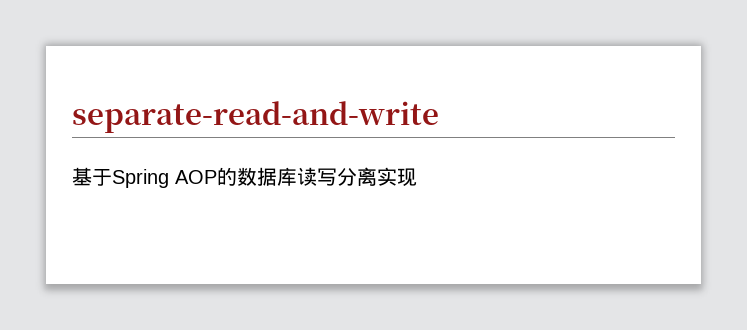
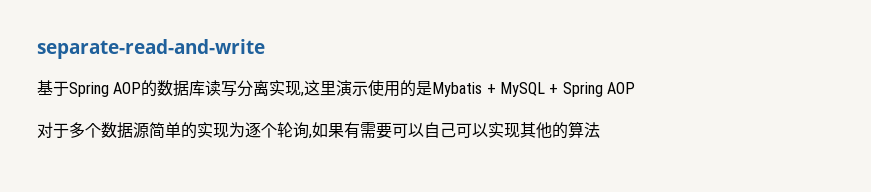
- 基于Spring AOP的数据库读写分离实现
+ 基于Spring AOP的数据库读写分离实现,这里演示使用的是Mybatis + MySQL + Spring AOP
+ 对于多个数据源简单的实现为逐个轮询,如果有需要可以自己可以实现其他的算法

